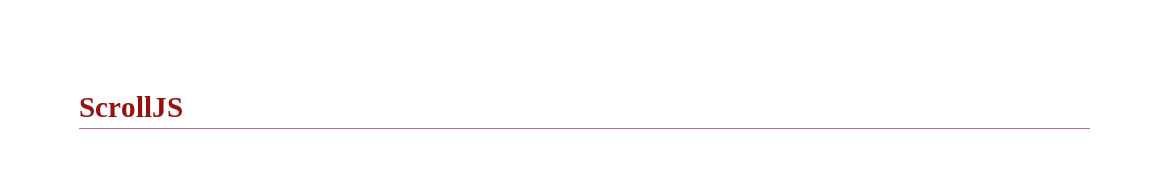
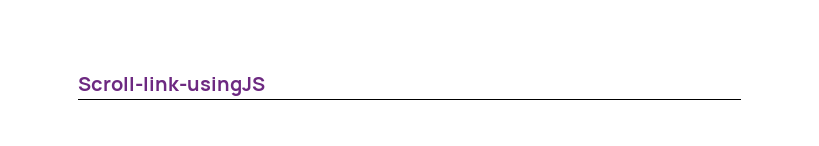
- ScrollJS
+ Scroll-link-usingJS

